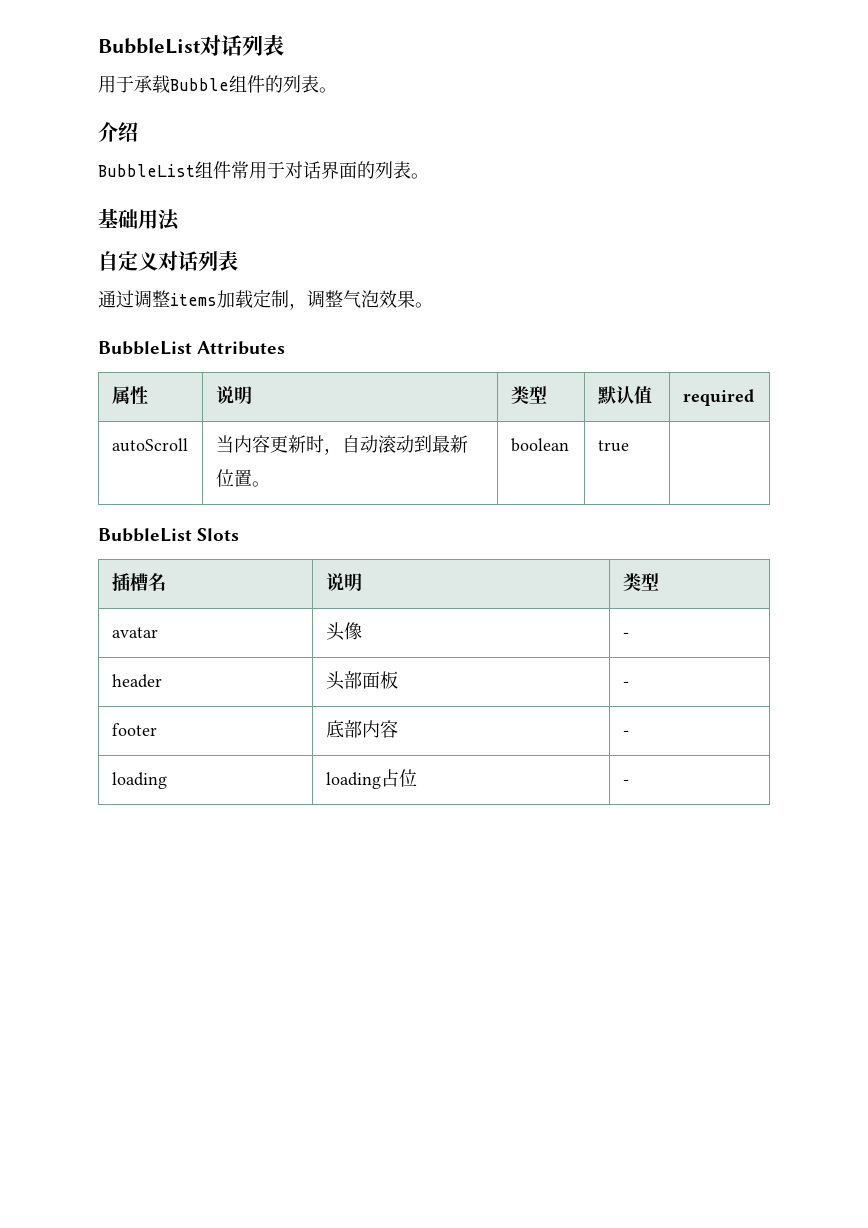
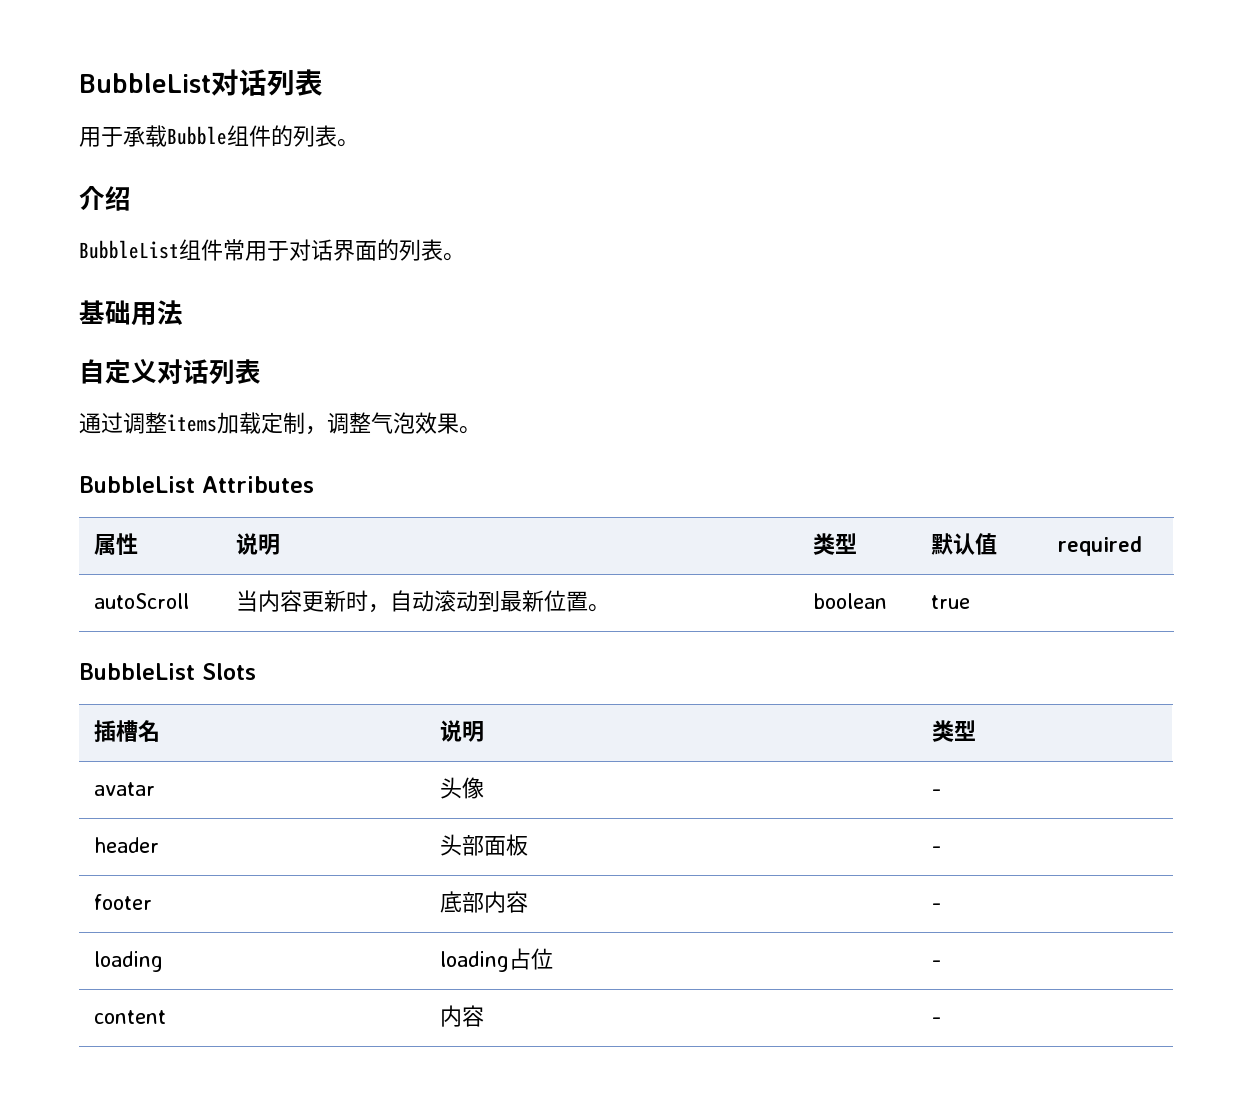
+ content | 内容 | -

